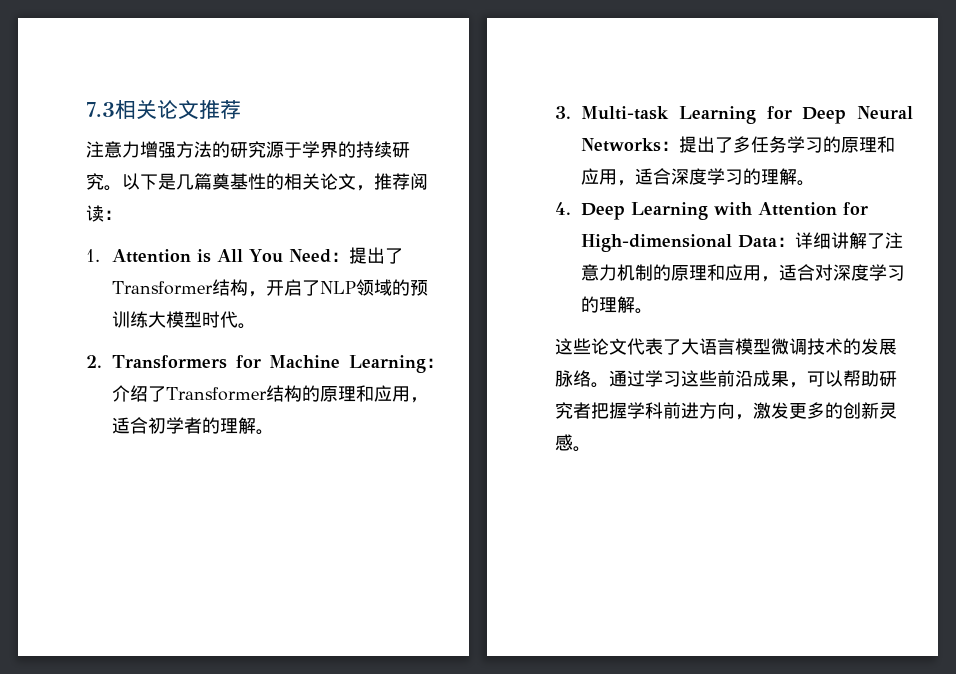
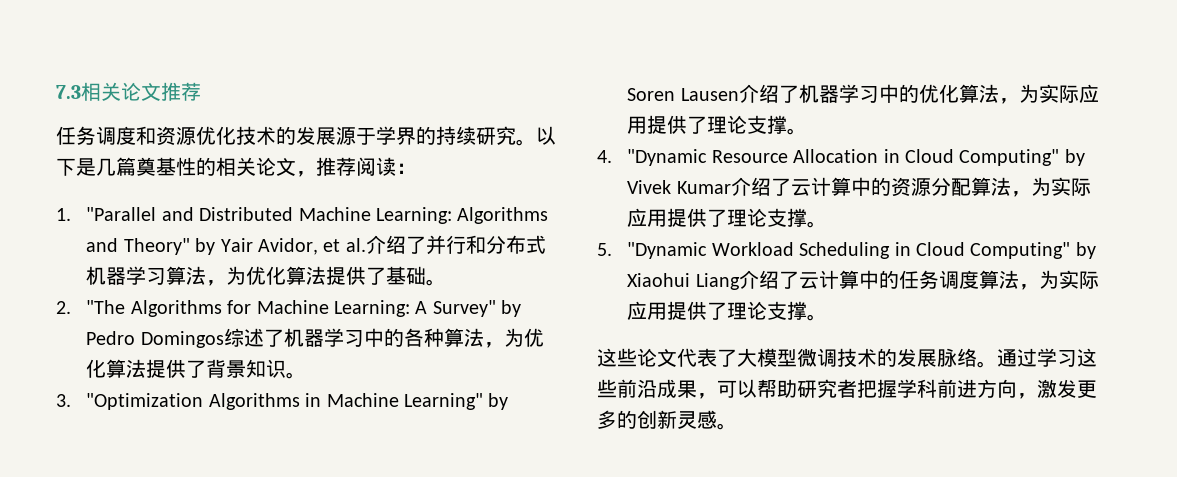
- 注意力增强方法的研究源于学界的持续研究。
+ 任务调度和资源优化技术的发展源于学界的持续研究。
- 1. Attention is All You Need：提出了Transformer结构，开启了NLP领域的预训练大模型时代。
- 2. Transformers for Machine Learning：介绍了Transformer结构的原理和应用，适合初学者的理解。
- 3. Multi-task Learning for Deep Neural Networks：提出了多任务学习的原理和应用，适合深度学习的理解。
- 4. Deep Learning with Attention for High-dimensional Data：详细讲解了注意力机制的原理和应用，适合对深度学习的理解。
+ 1. "Parallel and Distributed Machine Learning: Algorithms and Theory" by Yair Avidor, et al.介绍了并行和分布式机器学习算法，为优化算法提供了基础。
+ 2. "The Algorithms for Machine Learning: A Survey" by Pedro Domingos综述了机器学习中的各种算法，为优化算法提供了背景知识。
+ 3. "Optimization Algorithms in Machine Learning" by Soren Lausen介绍了机器学习中的优化算法，为实际应用提供了理论支撑。
+ 4. "Dynamic Resource Allocation in Cloud Computing" by Vivek Kumar介绍了云计算中的资源分配算法，为实际应用提供了理论支撑。
+ 5. "Dynamic Workload Scheduling in Cloud Computing" by Xiaohui Liang介绍了云计算中的任务调度算法，为实际应用提供了理论支撑。
- 这些论文代表了大语言模型微调技术的发展脉络。
+ 这些论文代表了大模型微调技术的发展脉络。

